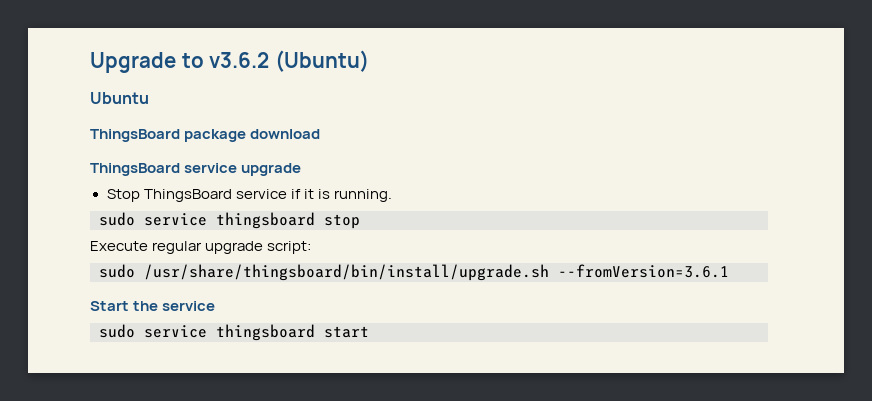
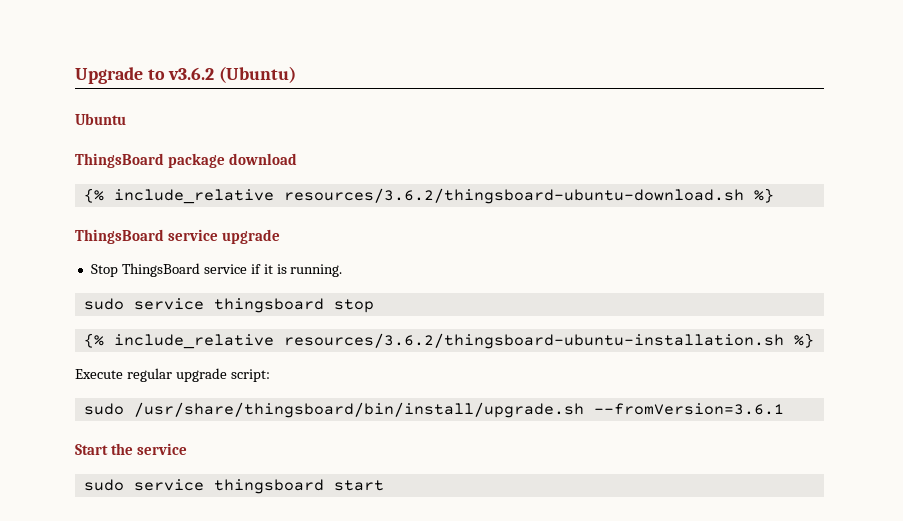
+ {% include_relative resources/3.6.2/thingsboard-ubuntu-download.sh %}
+ {% include_relative resources/3.6.2/thingsboard-ubuntu-installation.sh %}

